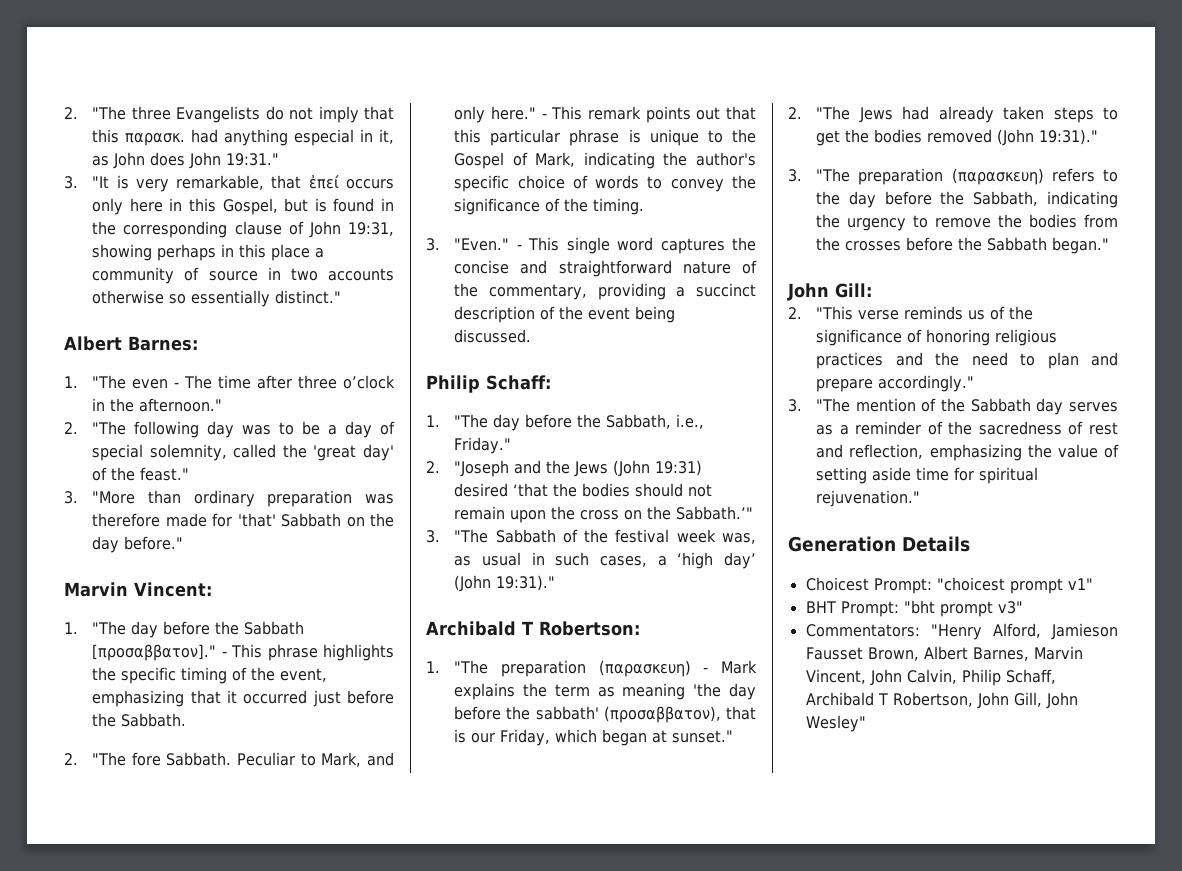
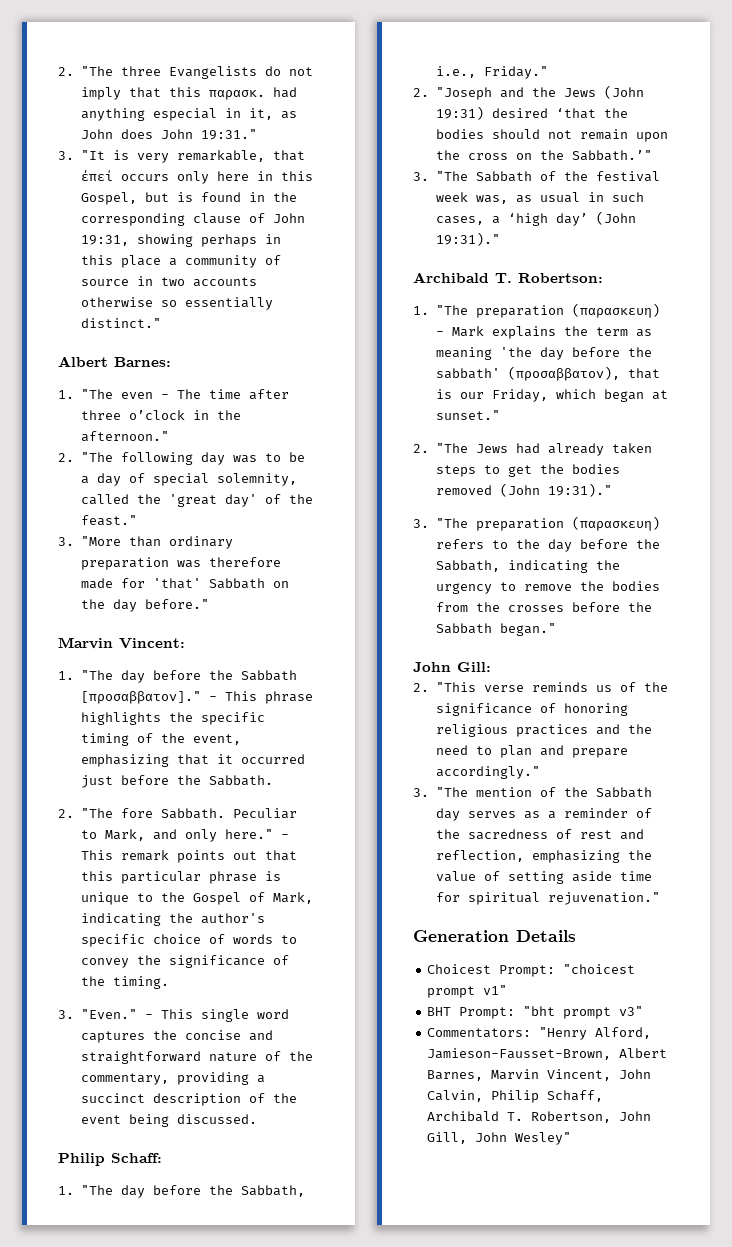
- Archibald T Robertson:
+ Archibald T. Robertson:
- Commentators: "Henry Alford, Jamieson Fausset Brown, Albert Barnes, Marvin Vincent, John Calvin, Philip Schaff, Archibald T Robertson, John Gill, John Wesley"
+ Commentators: "Henry Alford, Jamieson-Fausset-Brown, Albert Barnes, Marvin Vincent, John Calvin, Philip Schaff, Archibald T. Robertson, John Gill, John Wesley"

